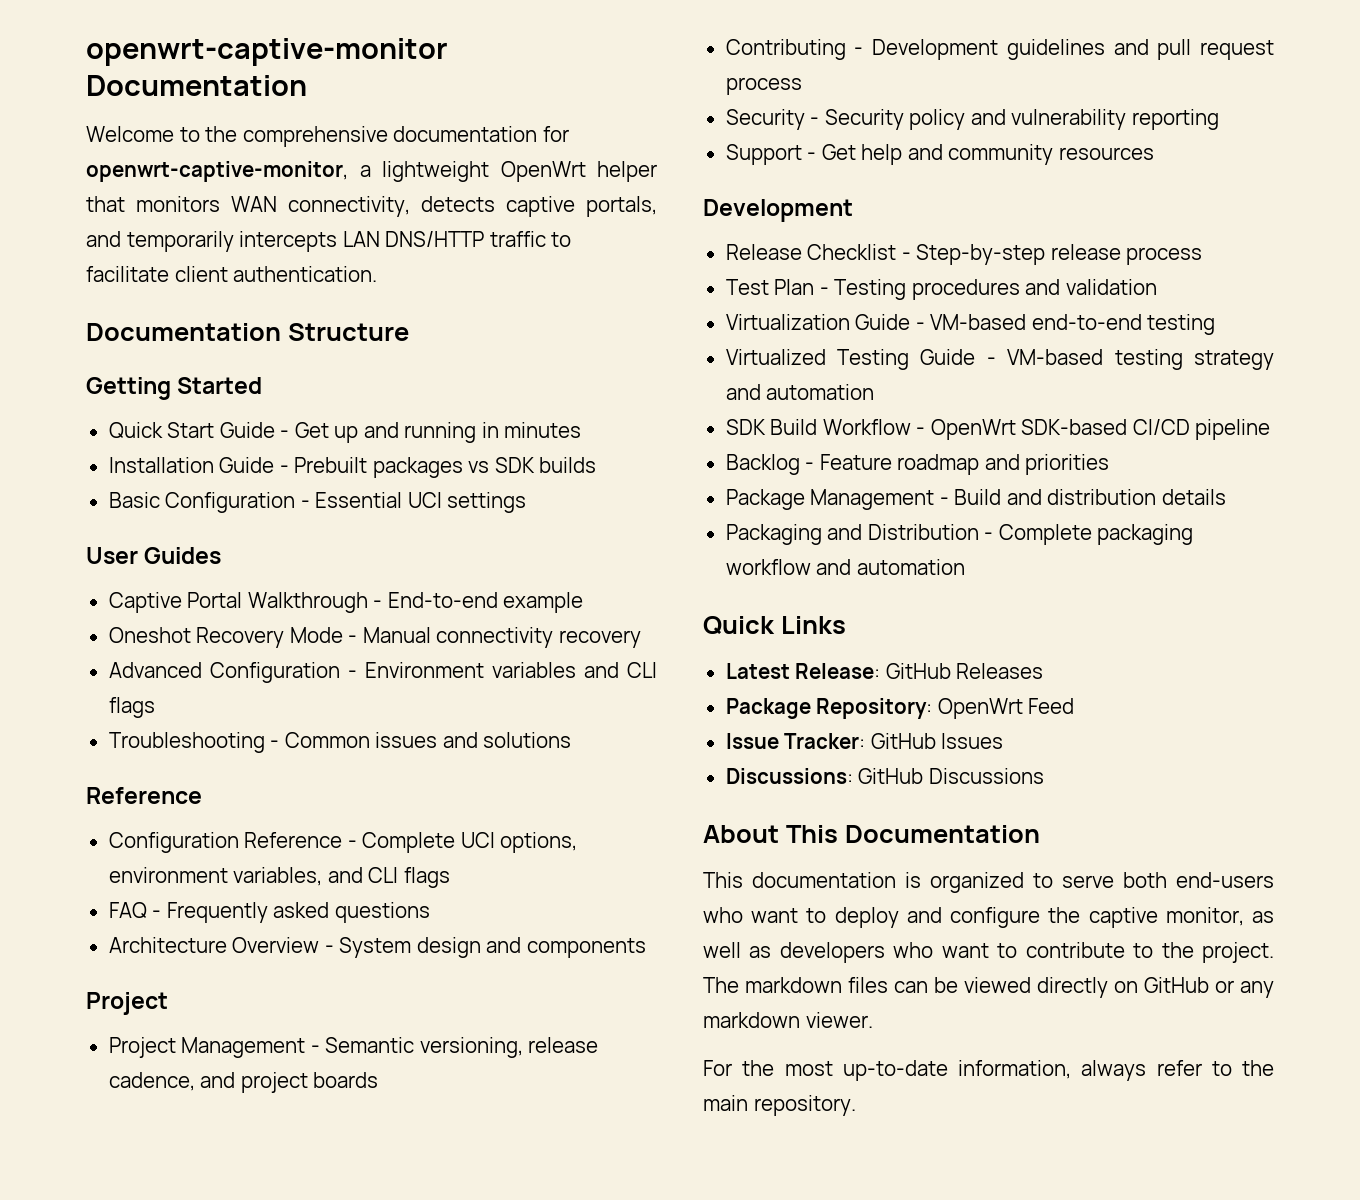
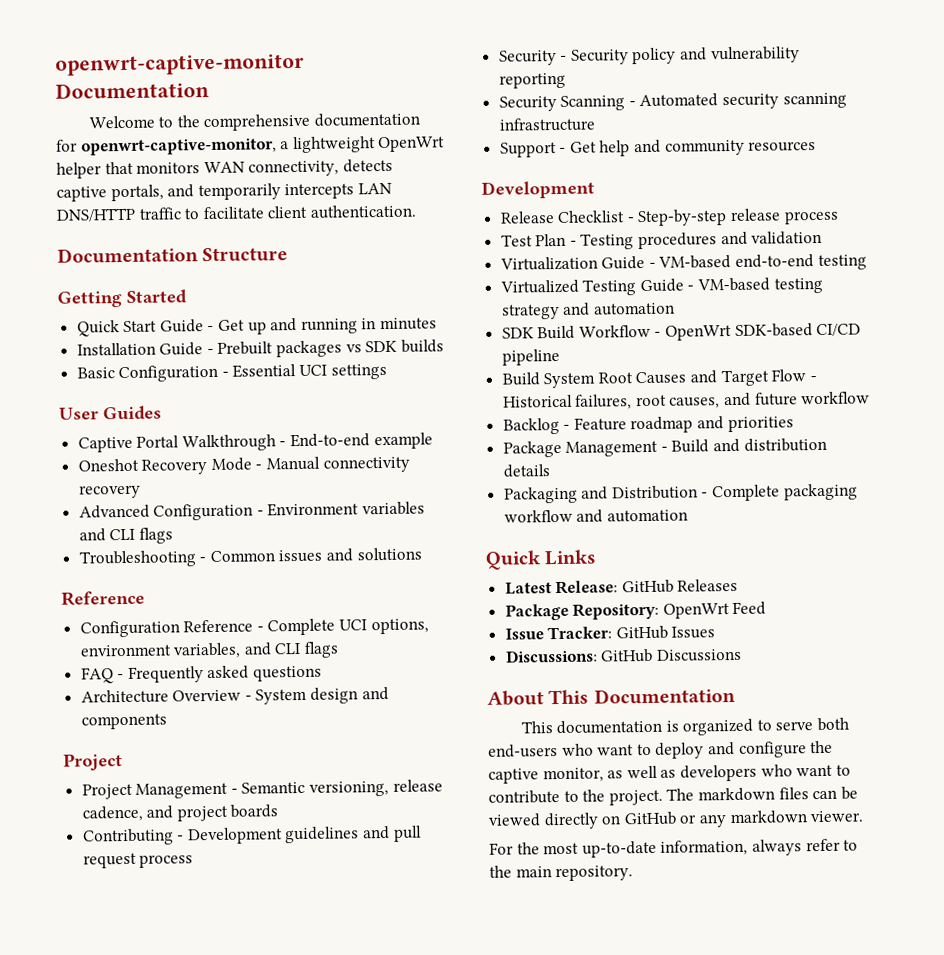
+ Security Scanning - Automated security scanning infrastructure
+ Build System Root Causes and Target Flow - Historical failures, root causes, and future workflow

